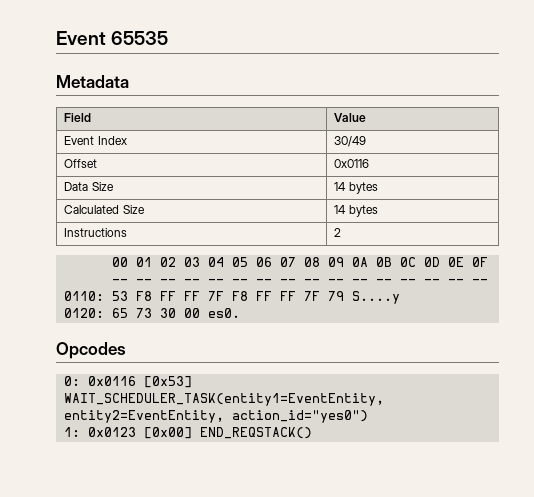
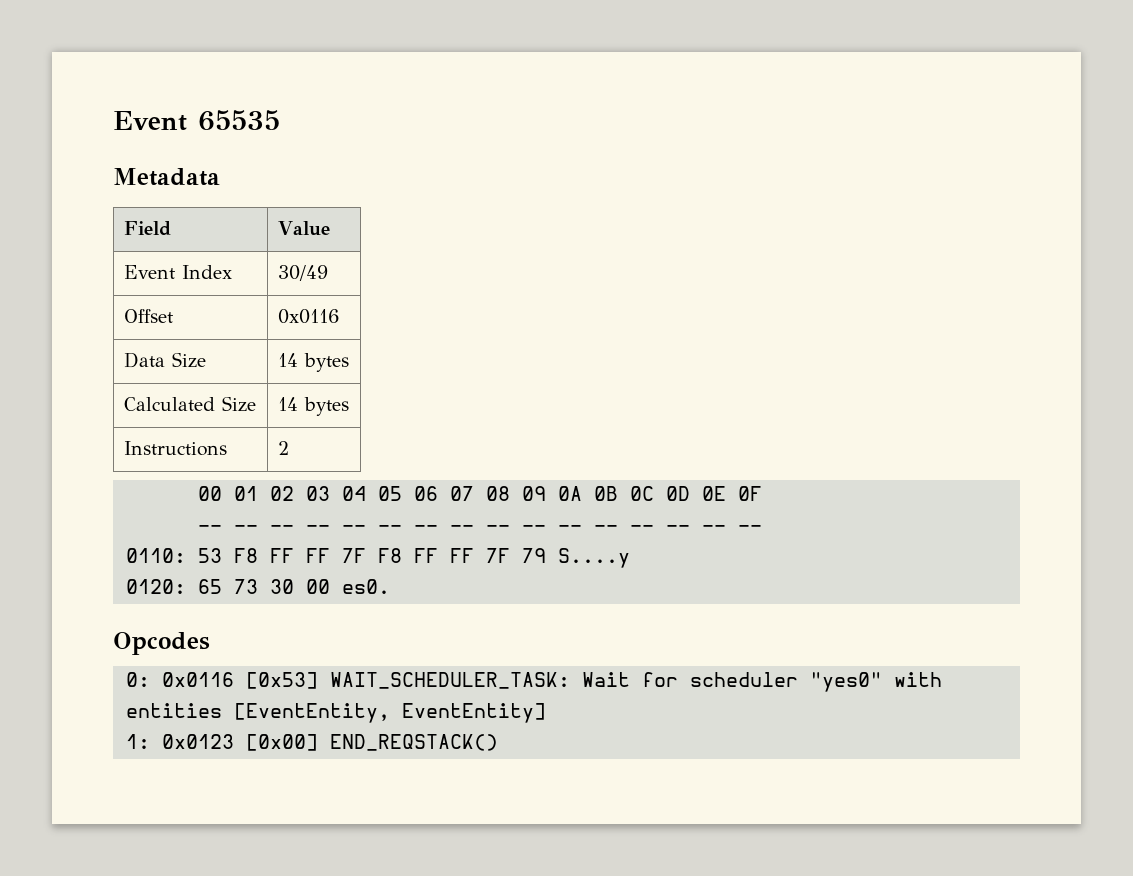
- 0: 0x0116 [0x53] WAIT_SCHEDULER_TASK(entity1=EventEntity, entity2=EventEntity, action_id="yes0")
+ 0: 0x0116 [0x53] WAIT_SCHEDULER_TASK: Wait for scheduler "yes0" with entities [EventEntity, EventEntity]

